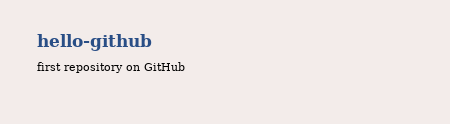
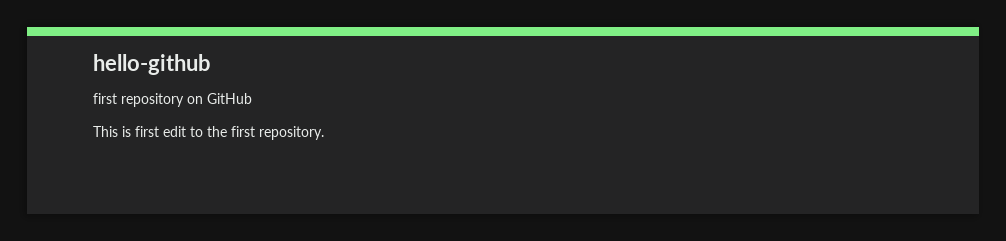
+ This is first edit to the first repository.

